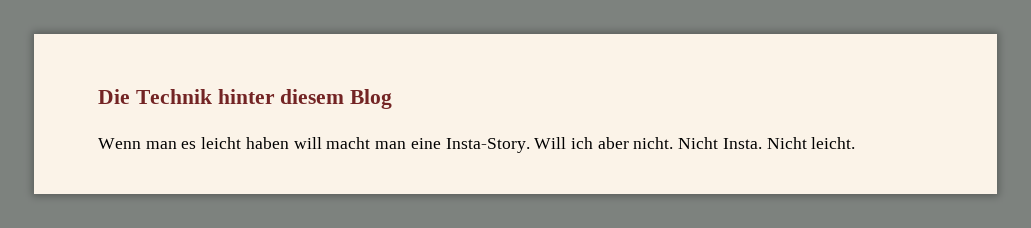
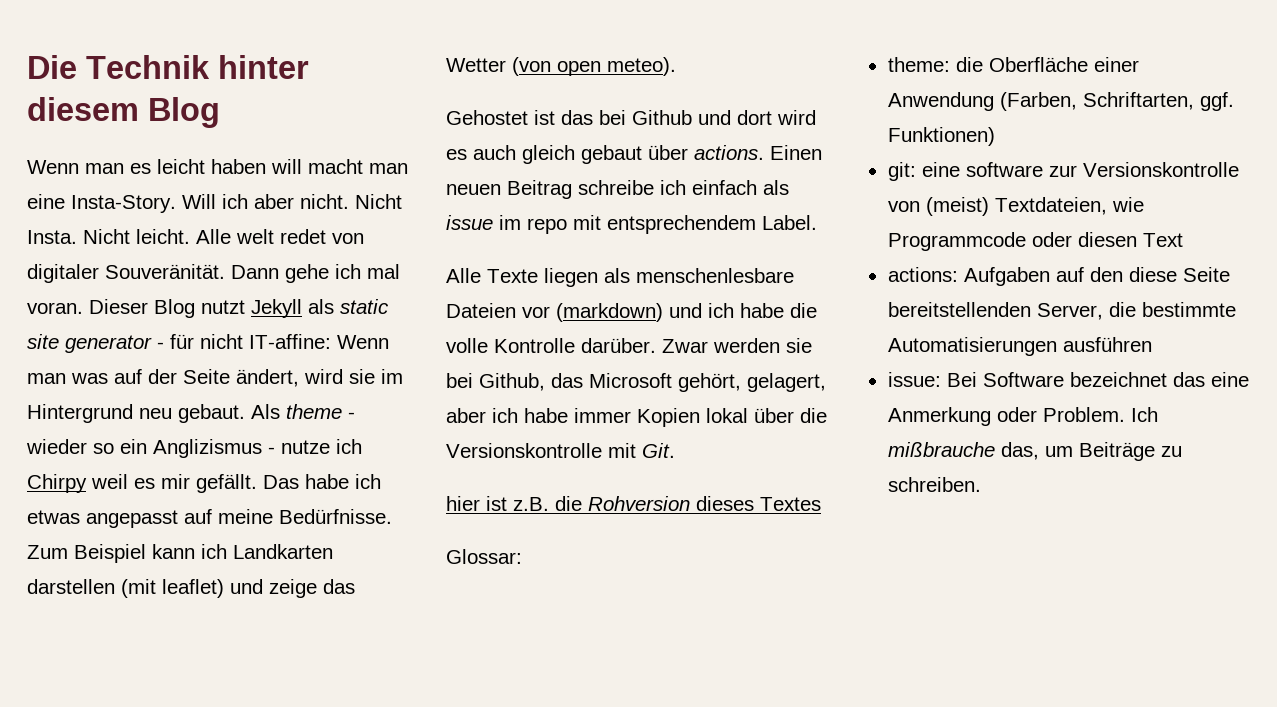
+ Alle welt redet von digitaler Souveränität. Dann gehe ich mal voran. Dieser Blog nutzt Jekyll als static site generator - für nicht IT-affine: Wenn man was auf der Seite ändert, wird sie im Hintergrund neu gebaut. Als theme - wieder so ein Anglizismus - nutze ich Chirpy weil es mir gefällt. Das habe ich etwas angepasst auf meine Bedürfnisse. Zum Beispiel kann ich Landkarten darstellen (mit leaflet) und zeige das Wetter (von open meteo).
+ Gehostet ist das bei Github und dort wird es auch gleich gebaut über actions. Einen neuen Beitrag schreibe ich einfach als issue im repo mit entsprechendem Label.
+ Alle Texte liegen als menschenlesbare Dateien vor (markdown) und ich habe die volle Kontrolle darüber. Zwar werden sie bei Github, das Microsoft gehört, gelagert, aber ich habe immer Kopien lokal über die Versionskontrolle mit Git.
+ hier ist z.B. die Rohversion dieses Textes
+ Glossar:
+ theme: die Oberfläche einer Anwendung (Farben, Schriftarten, ggf. Funktionen)
+ git: eine software zur Versionskontrolle von (meist) Textdateien, wie Programmcode oder diesen Text
+ actions: Aufgaben auf den diese Seite bereitstellenden Server, die bestimmte Automatisierungen ausführen
+ issue: Bei Software bezeichnet das eine Anmerkung oder Problem. Ich mißbrauche das, um Beiträge zu schreiben.

